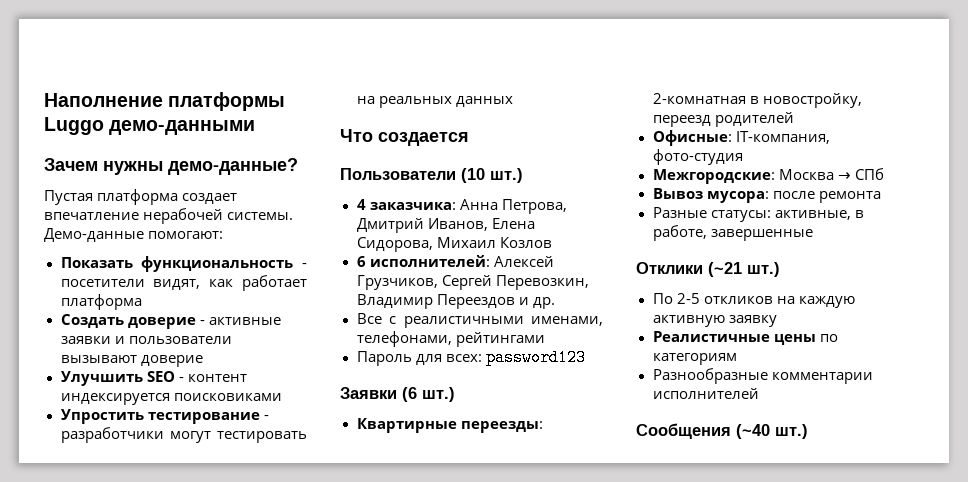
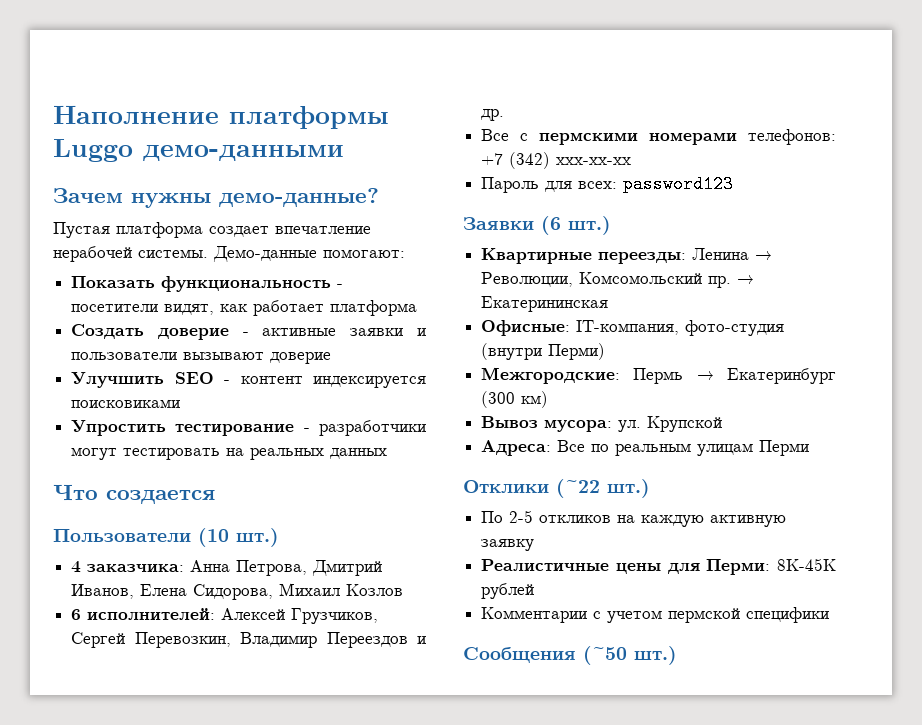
- Все с реалистичными именами, телефонами, рейтингами
+ Все с пермскими номерами телефонов: +7 (342) xxx-xx-xx
- Квартирные переезды: 2-комнатная в новостройку, переезд родителей
+ Квартирные переезды: Ленина → Революции, Комсомольский пр. → Екатерининская
- Офисные: IT-компания, фото-студия
+ Офисные: IT-компания, фото-студия (внутри Перми)
- Межгородские: Москва → СПб
- Вывоз мусора: после ремонта
- Разные статусы: активные, в работе, завершенные
+ Межгородские: Пермь → Екатеринбург (300 км)
+ Вывоз мусора: ул. Крупской
+ Адреса: Все по реальным улицам Перми
- Отклики (~21 шт.)
+ Отклики (~22 шт.)
- Реалистичные цены по категориям
- Разнообразные комментарии исполнителей
+ Реалистичные цены для Перми: 8К-45К рублей
+ Комментарии с учетом пермской специфики
- Сообщения (~40 шт.)
+ Сообщения (~50 шт.)

